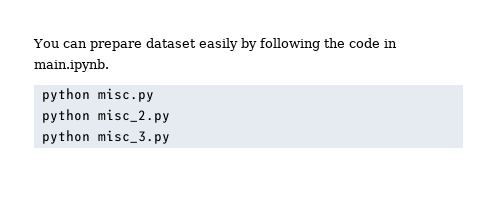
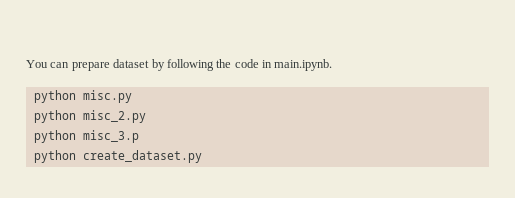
- You can prepare dataset easily by following the code in main.ipynb.
+ You can prepare dataset by following the code in main.ipynb.
- python misc_3.py
+ python misc_3.p
+ python create_dataset.py

